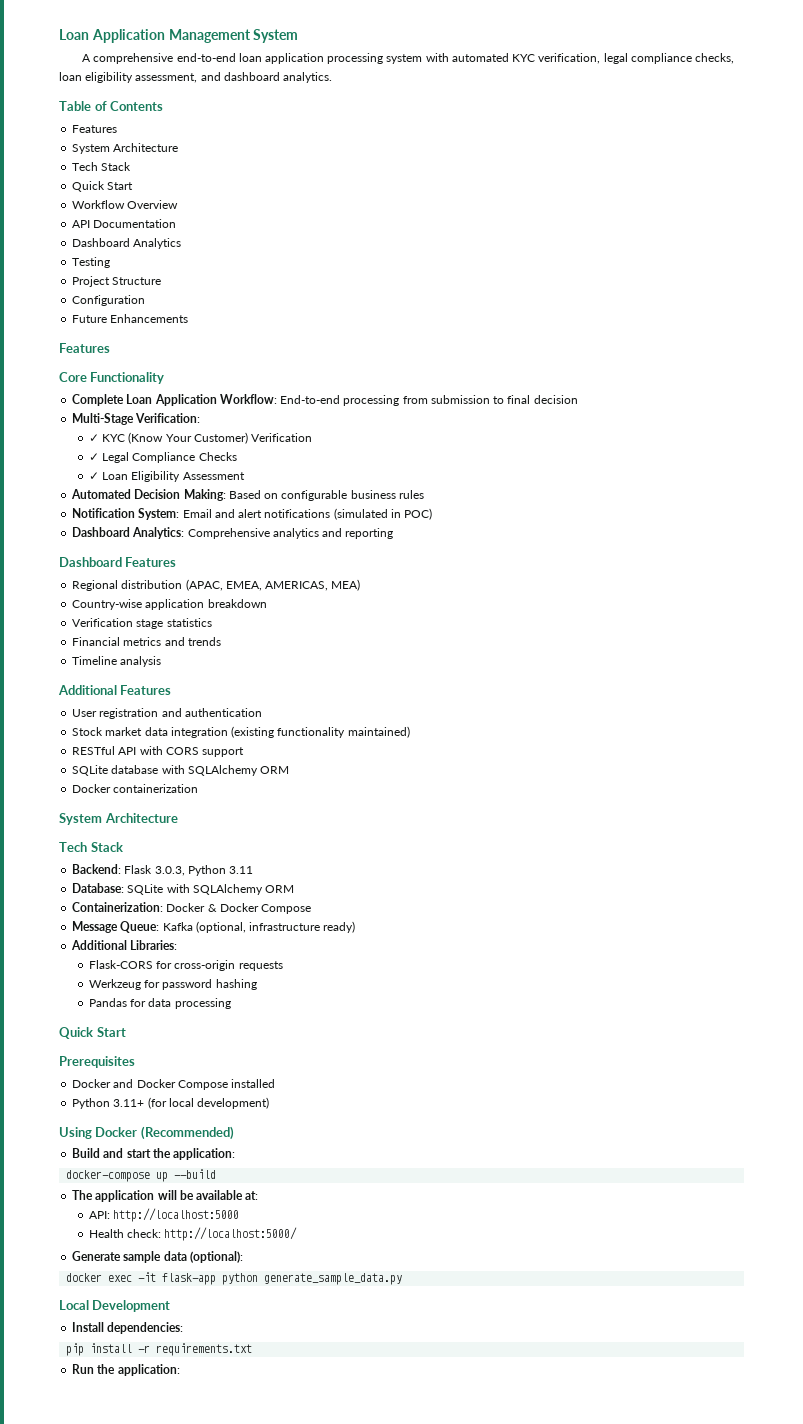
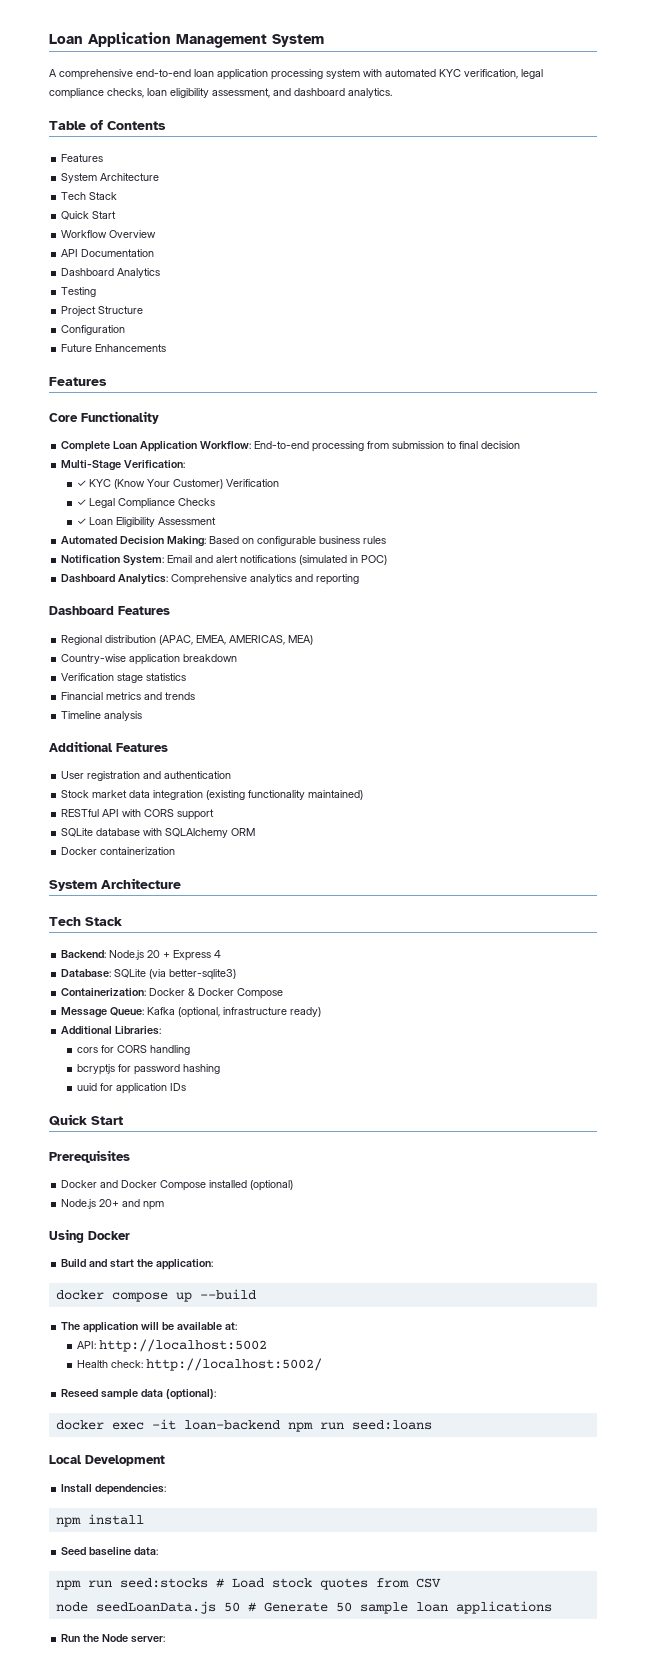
- Backend: Flask 3.0.3, Python 3.11
+ Backend: Node.js 20 + Express 4
- Database: SQLite with SQLAlchemy ORM
+ Database: SQLite (via better-sqlite3)
- Flask-CORS for cross-origin requests
- Werkzeug for password hashing
+ cors for CORS handling
+ bcryptjs for password hashing
- Pandas for data processing
+ uuid for application IDs
- Docker and Docker Compose installed
- Python 3.11+ (for local development)
+ Docker and Docker Compose installed (optional)
+ Node.js 20+ and npm
- Using Docker (Recommended)
+ Using Docker
- docker-compose up --build
+ docker compose up --build
- API: http://localhost:5000
+ API: http://localhost:5002
- Health check: http://localhost:5000/
- Generate sample data (optional):
+ Health check: http://localhost:5002/
+ Reseed sample data (optional):
- docker exec -it flask-app python generate_sample_data.py
+ docker exec -it loan-backend npm run seed:loans
- pip install -r requirements.txt
+ npm install
+ Seed baseline data:
+ npm run seed:stocks # Load stock quotes from CSV
+ node seedLoanData.js 50 # Generate 50 sample loan applications
- Run the application:
+ Run the Node server:

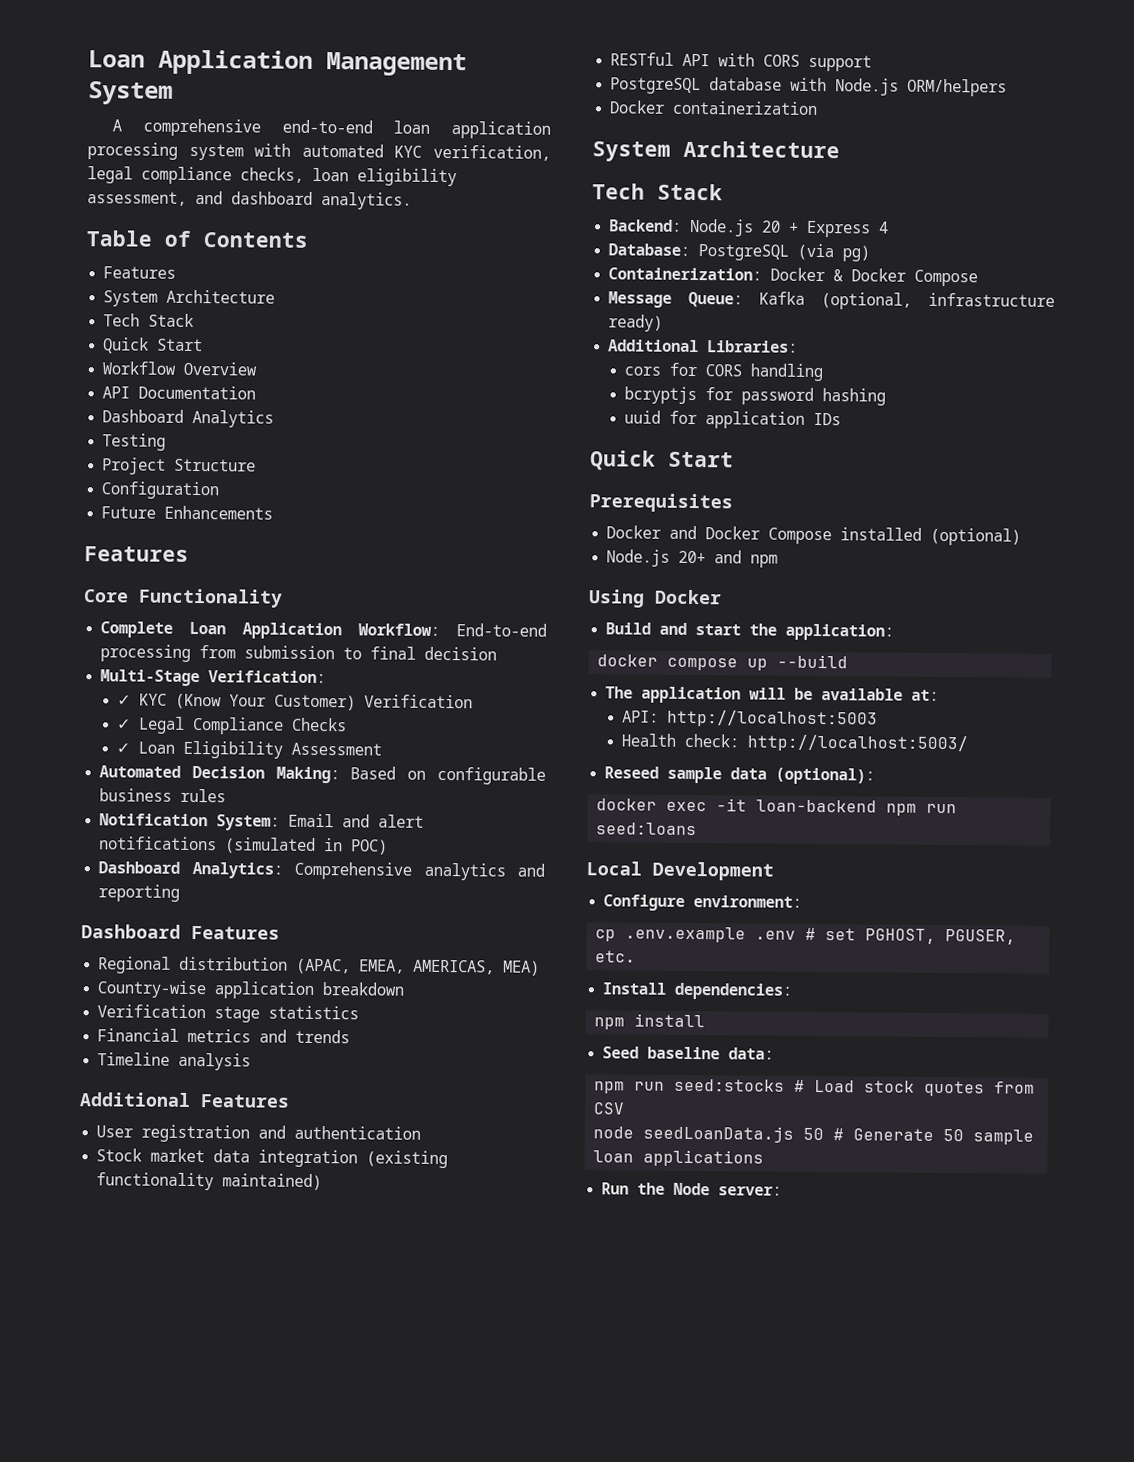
- SQLite database with SQLAlchemy ORM
+ PostgreSQL database with Node.js ORM/helpers
- Database: SQLite (via better-sqlite3)
+ Database: PostgreSQL (via pg)
- API: http://localhost:5002
+ API: http://localhost:5003
- Health check: http://localhost:5002/
+ Health check: http://localhost:5003/
+ Configure environment:
+ cp .env.example .env # set PGHOST, PGUSER, etc.

